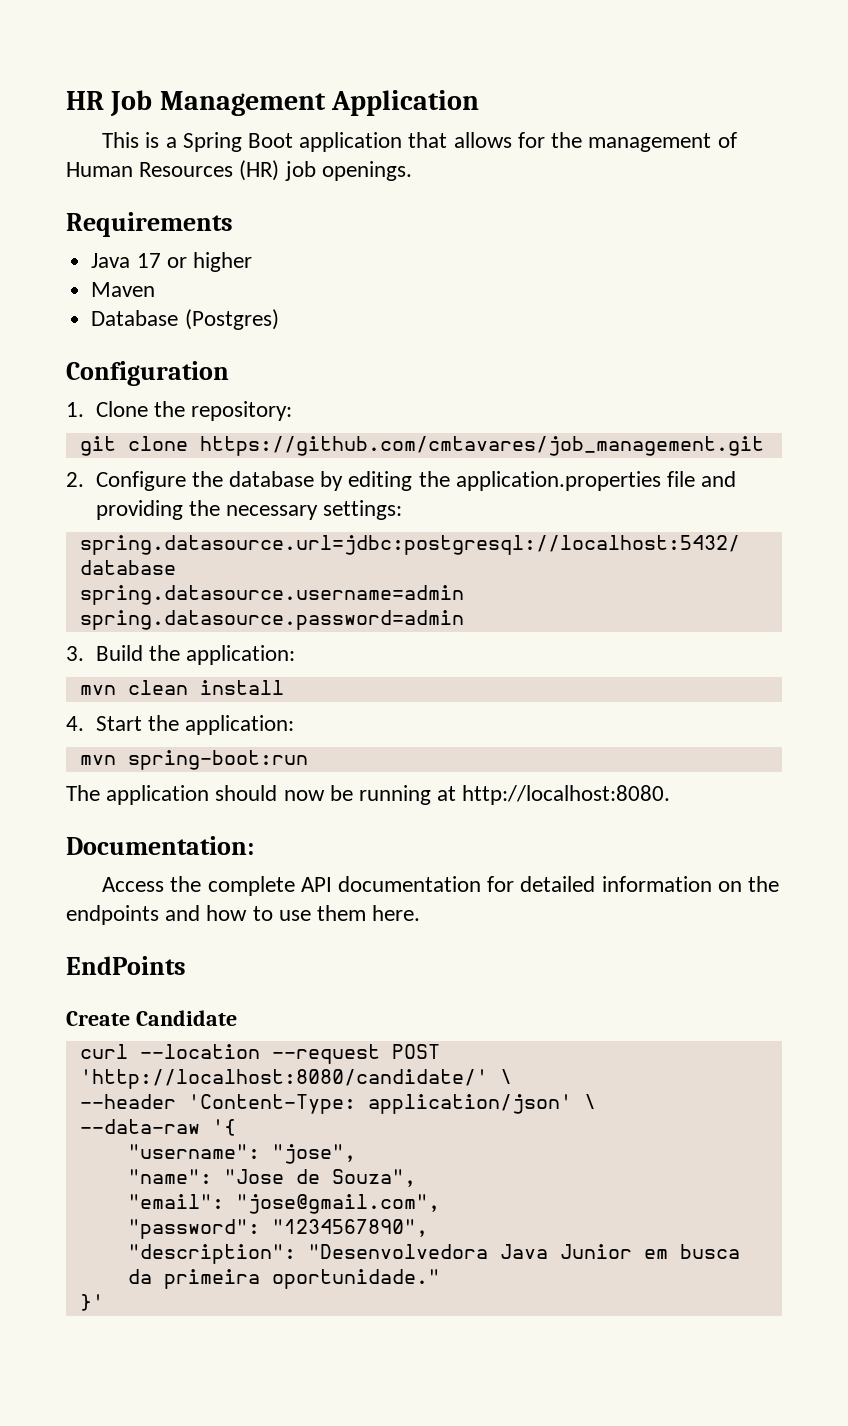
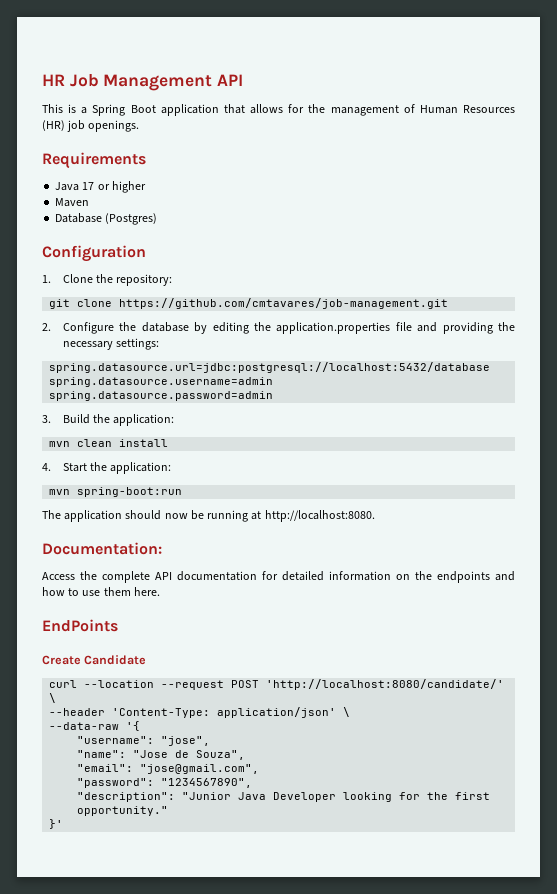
- HR Job Management Application
+ HR Job Management API
- git clone https://github.com/cmtavares/job_management.git
+ git clone https://github.com/cmtavares/job-management.git
- "description": "Desenvolvedora Java Junior em busca da primeira oportunidade."
+ "description": "Junior Java Developer looking for the first opportunity."

